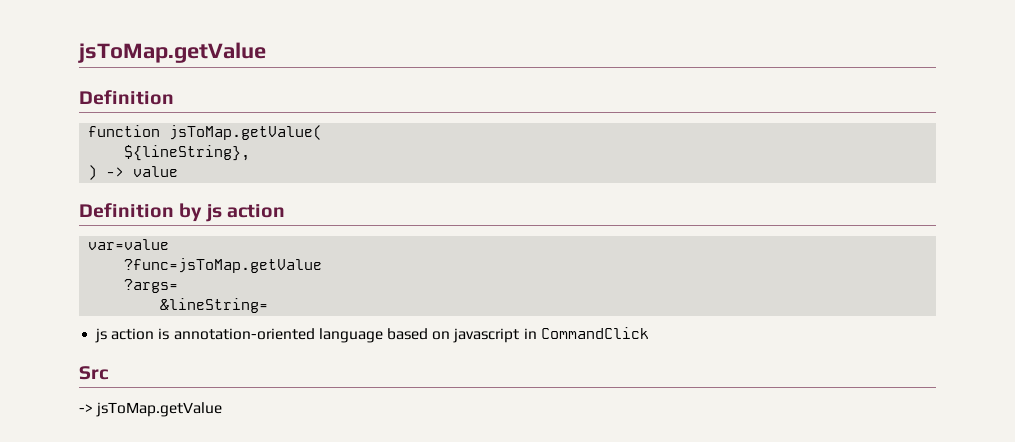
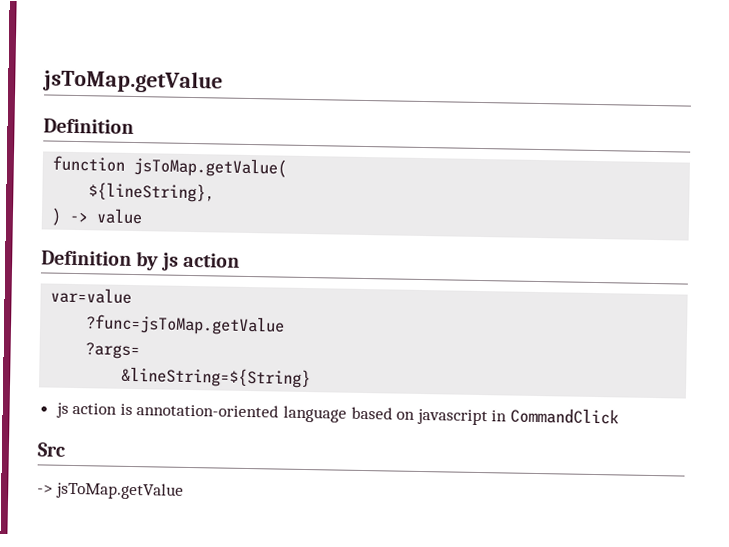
- &lineString=
+ &lineString=${String}

